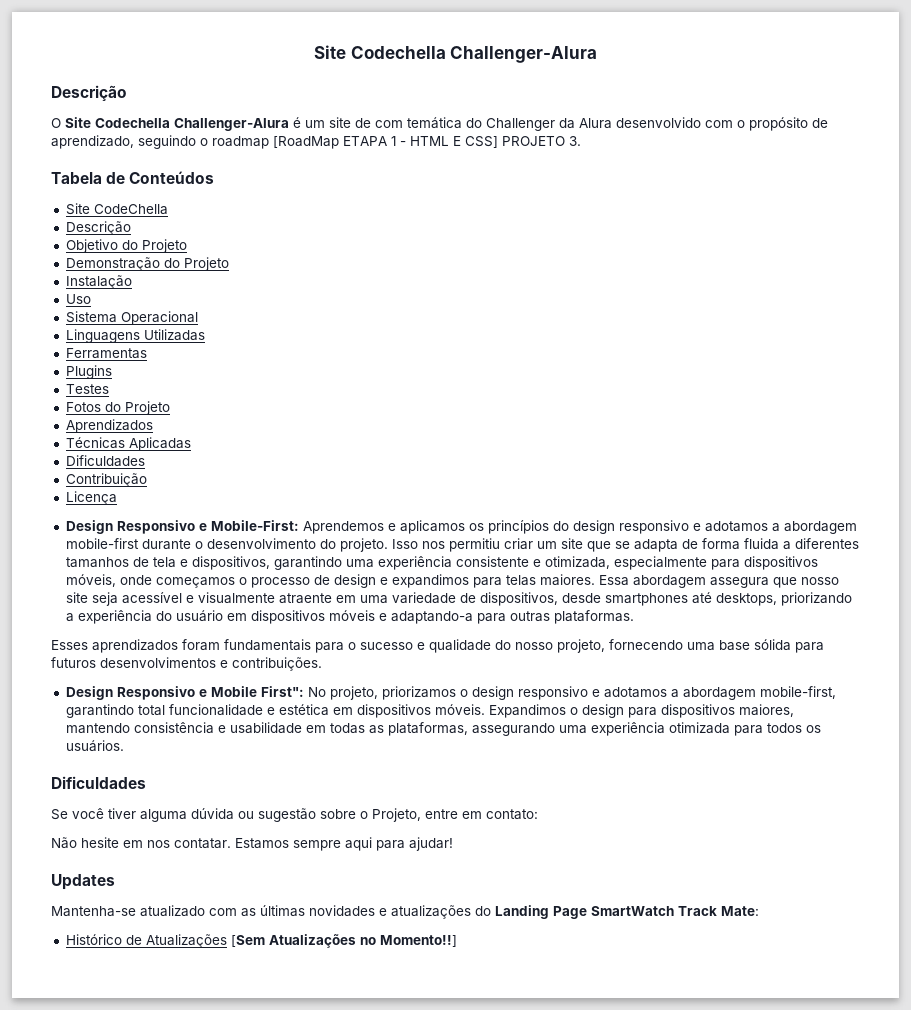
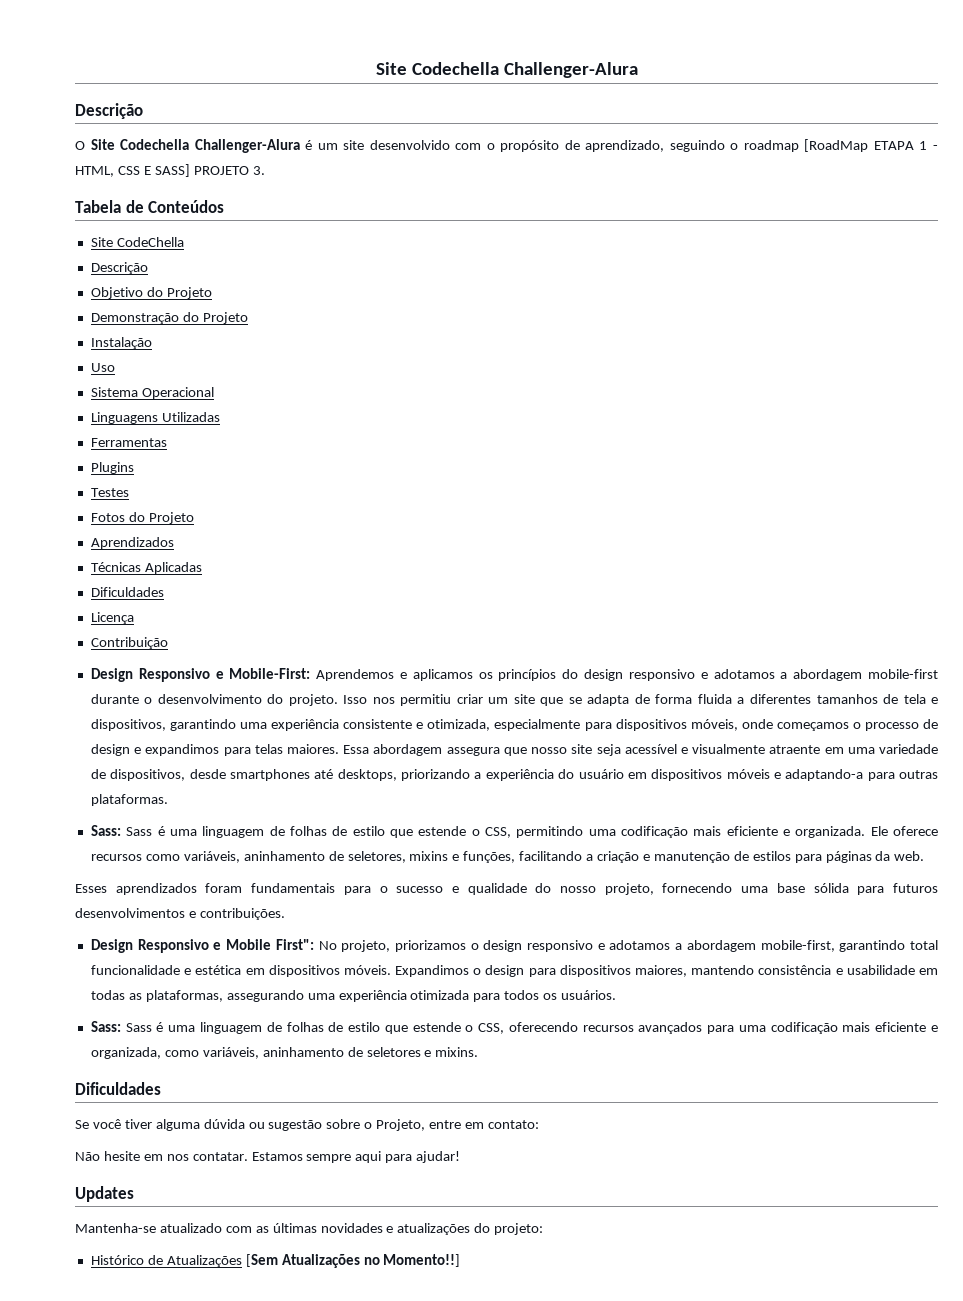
- O Site Codechella Challenger-Alura é um site de com temática do Challenger da Alura desenvolvido com o propósito de aprendizado, seguindo o roadmap [RoadMap ETAPA 1 - HTML E CSS] PROJETO 3.
+ O Site Codechella Challenger-Alura é um site desenvolvido com o propósito de aprendizado, seguindo o roadmap [RoadMap ETAPA 1 - HTML, CSS E SASS] PROJETO 3.
+ Licença
- Licença
+ Sass: Sass é uma linguagem de folhas de estilo que estende o CSS, permitindo uma codificação mais eficiente e organizada. Ele oferece recursos como variáveis, aninhamento de seletores, mixins e funções, facilitando a criação e manutenção de estilos para páginas da web.
+ Sass: Sass é uma linguagem de folhas de estilo que estende o CSS, oferecendo recursos avançados para uma codificação mais eficiente e organizada, como variáveis, aninhamento de seletores e mixins.
- Mantenha-se atualizado com as últimas novidades e atualizações do Landing Page SmartWatch Track Mate:
+ Mantenha-se atualizado com as últimas novidades e atualizações do projeto:

